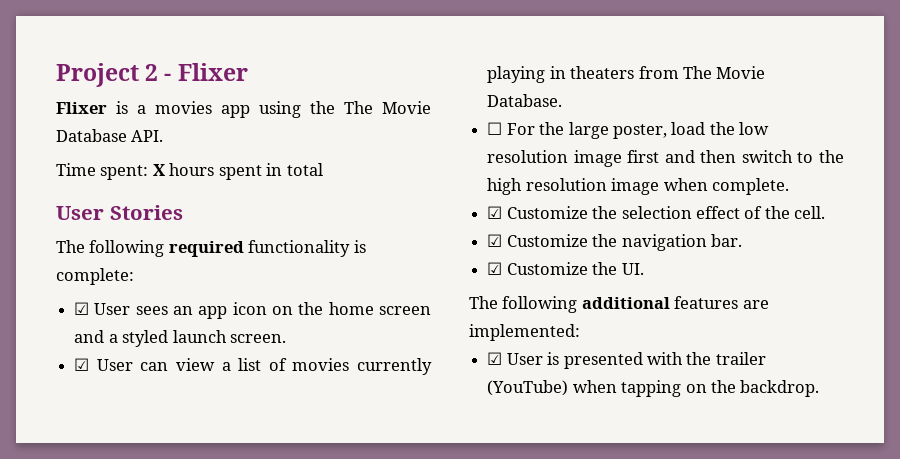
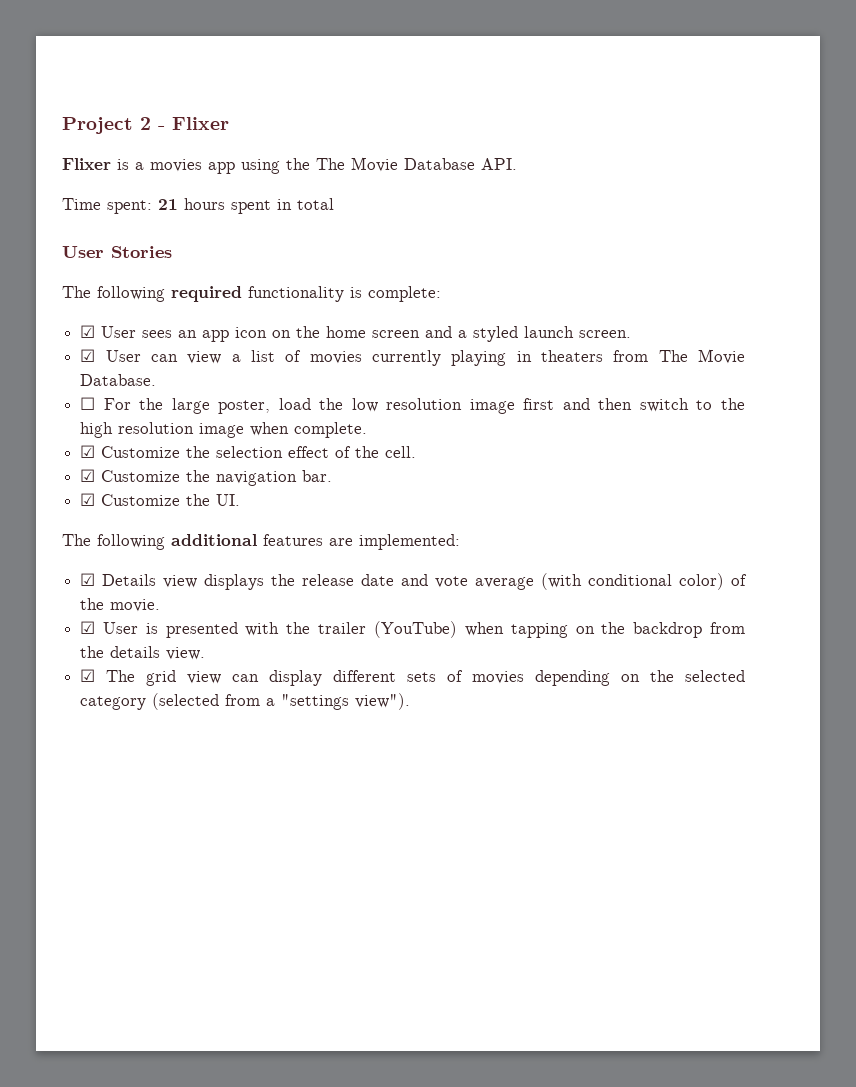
- Time spent: X hours spent in total
+ Time spent: 21 hours spent in total
+ ☑ Details view displays the release date and vote average (with conditional color) of the movie.
- ☑ User is presented with the trailer (YouTube) when tapping on the backdrop.
+ ☑ User is presented with the trailer (YouTube) when tapping on the backdrop from the details view.
+ ☑ The grid view can display different sets of movies depending on the selected category (selected from a "settings view").

